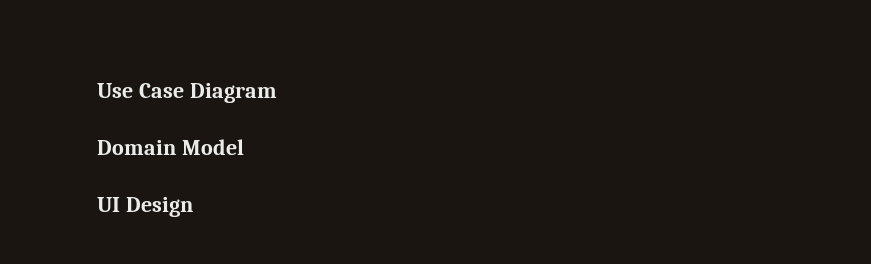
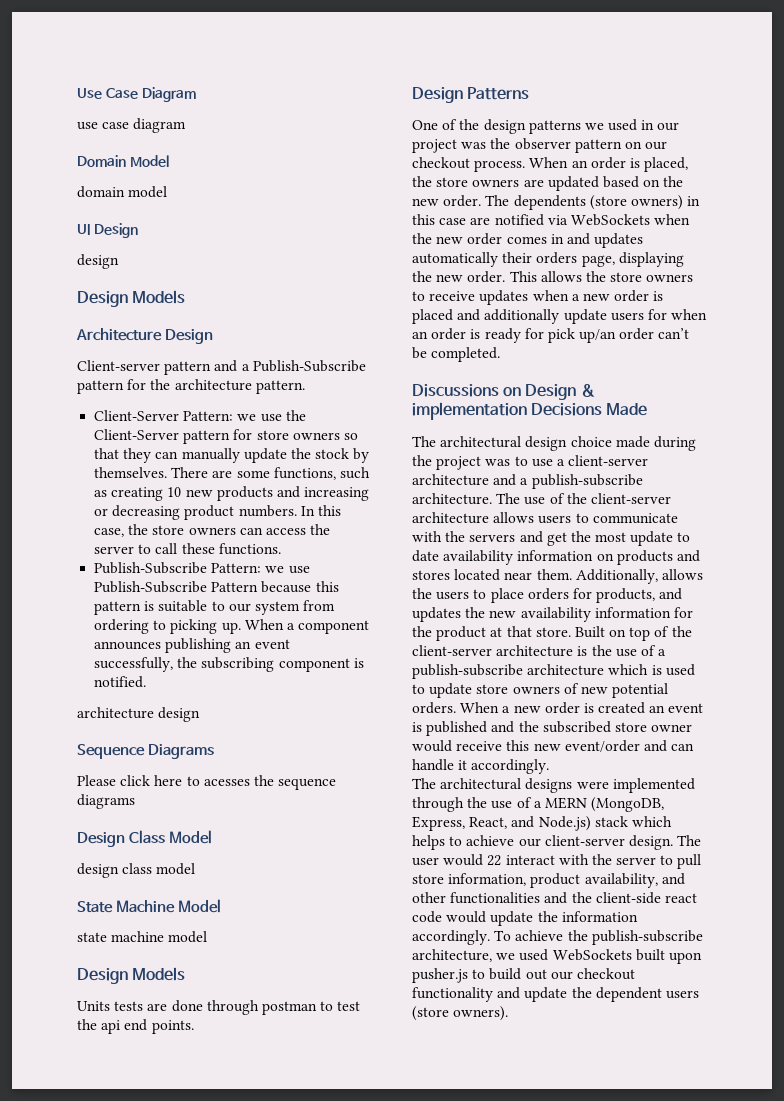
+ use case diagram
+ domain model
  UI Design
+ design
+ Design Models
+ Architecture Design
+ Client-server pattern and a Publish-Subscribe pattern for the architecture pattern.
+ Client-Server Pattern: we use the Client-Server pattern for store owners so that they can manually update the stock by themselves. There are some functions, such as creating 10 new products and increasing or decreasing product numbers. In this case, the store owners can access the server to call these functions.
+ Publish-Subscribe Pattern: we use Publish-Subscribe Pattern because this pattern is suitable to our system from ordering to picking up. When a component announces publishing an event successfully, the subscribing component is notified.
+ architecture design
+ Sequence Diagrams
+ Please click here to acesses the sequence diagrams
+ Design Class Model
+ design class model
+ State Machine Model
+ state machine model
+ Design Models
+ Units tests are done through postman to test the api end points.
+ Design Patterns
+ One of the design patterns we used in our project was the observer pattern on our checkout process. When an order is placed, the store owners are updated based on the new order. The dependents (store owners) in this case are notified via WebSockets when the new order comes in and updates automatically their orders page, displaying the new order. This allows the store owners to receive updates when a new order is placed and additionally update users for when an order is ready for pick up/an order can’t be completed.
+ Discussions on Design & implementation Decisions Made
+ The architectural design choice made during the project was to use a client-server architecture and a publish-subscribe architecture. The use of the client-server architecture allows users to communicate with the servers and get the most update to date availability information on products and stores located near them. Additionally, allows the users to place orders for products, and updates the new availability information for the product at that store. Built on top of the client-server architecture is the use of a publish-subscribe architecture which is used to update store owners of new potential orders. When a new order is created an event is published and the subscribed store owner would receive this new event/order and can handle it accordingly.
+ The architectural designs were implemented through the use of a MERN (MongoDB, Express, React, and Node.js) stack which helps to achieve our client-server design. The user would 22 interact with the server to pull store information, product availability, and other functionalities and the client-side react code would update the information accordingly. To achieve the publish-subscribe architecture, we used WebSockets built upon pusher.js to build out our checkout functionality and update the dependent users (store owners).

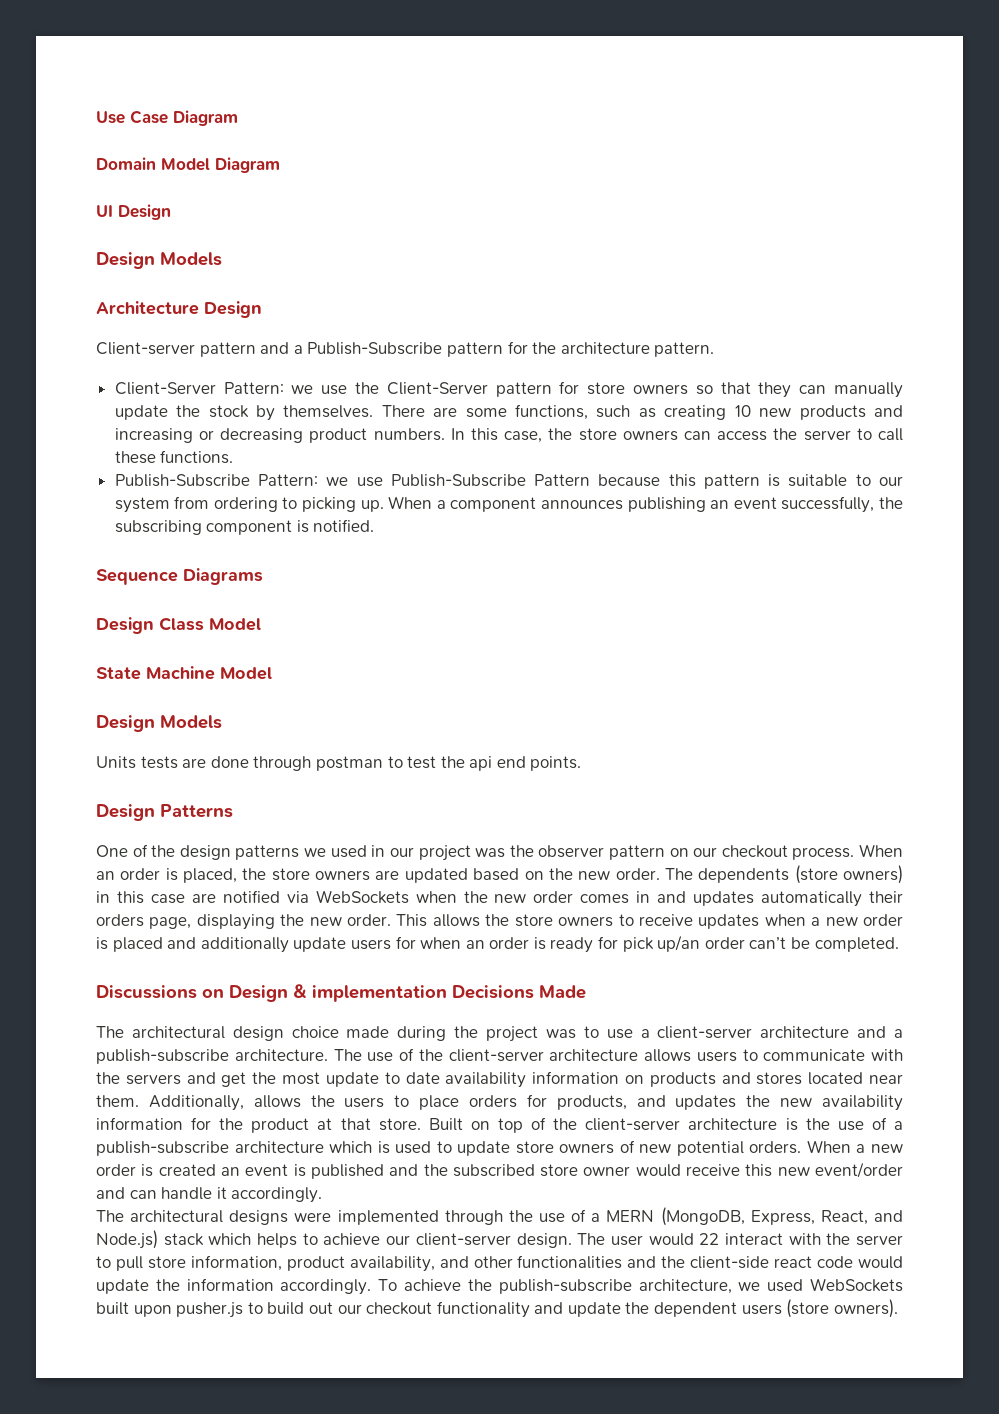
- use case diagram
- Domain Model
- domain model
+ Domain Model Diagram
  UI Design
- design
- architecture design
- Please click here to acesses the sequence diagrams
- design class model
- state machine model

